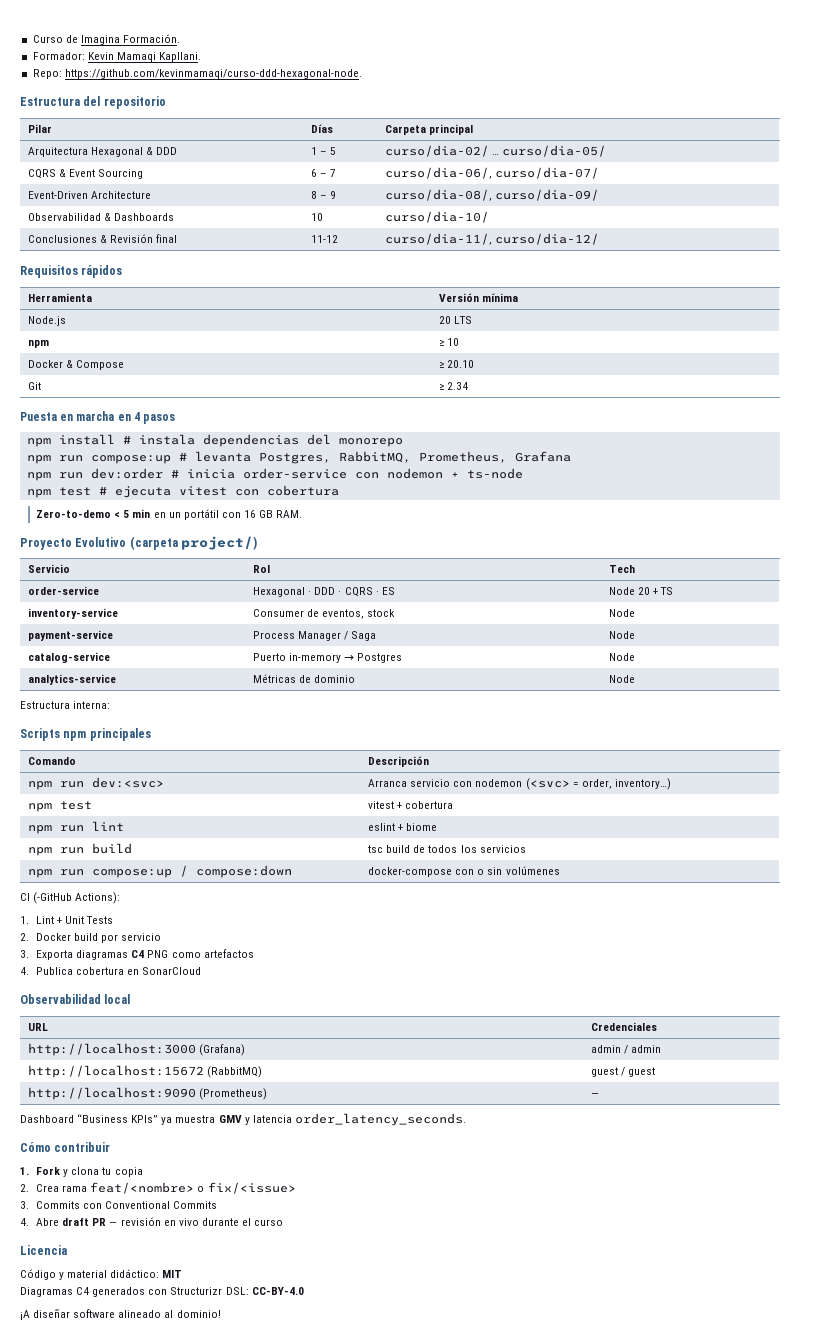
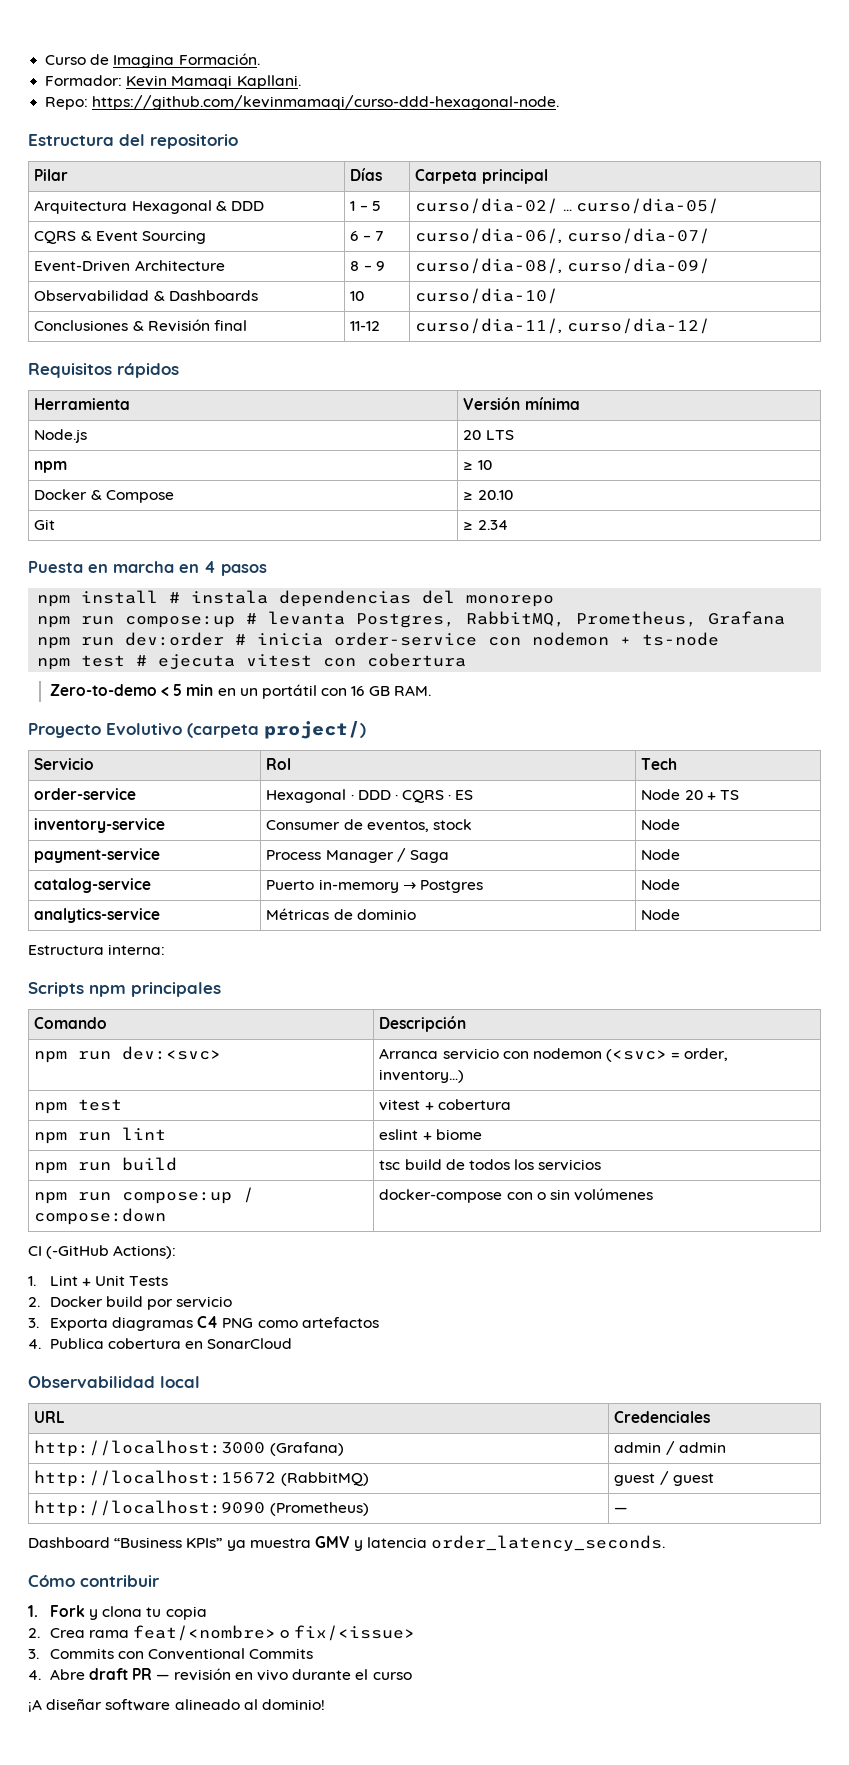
- Licencia
- Código y material didáctico: MIT
- Diagramas C4 generados con Structurizr DSL: CC-BY-4.0

